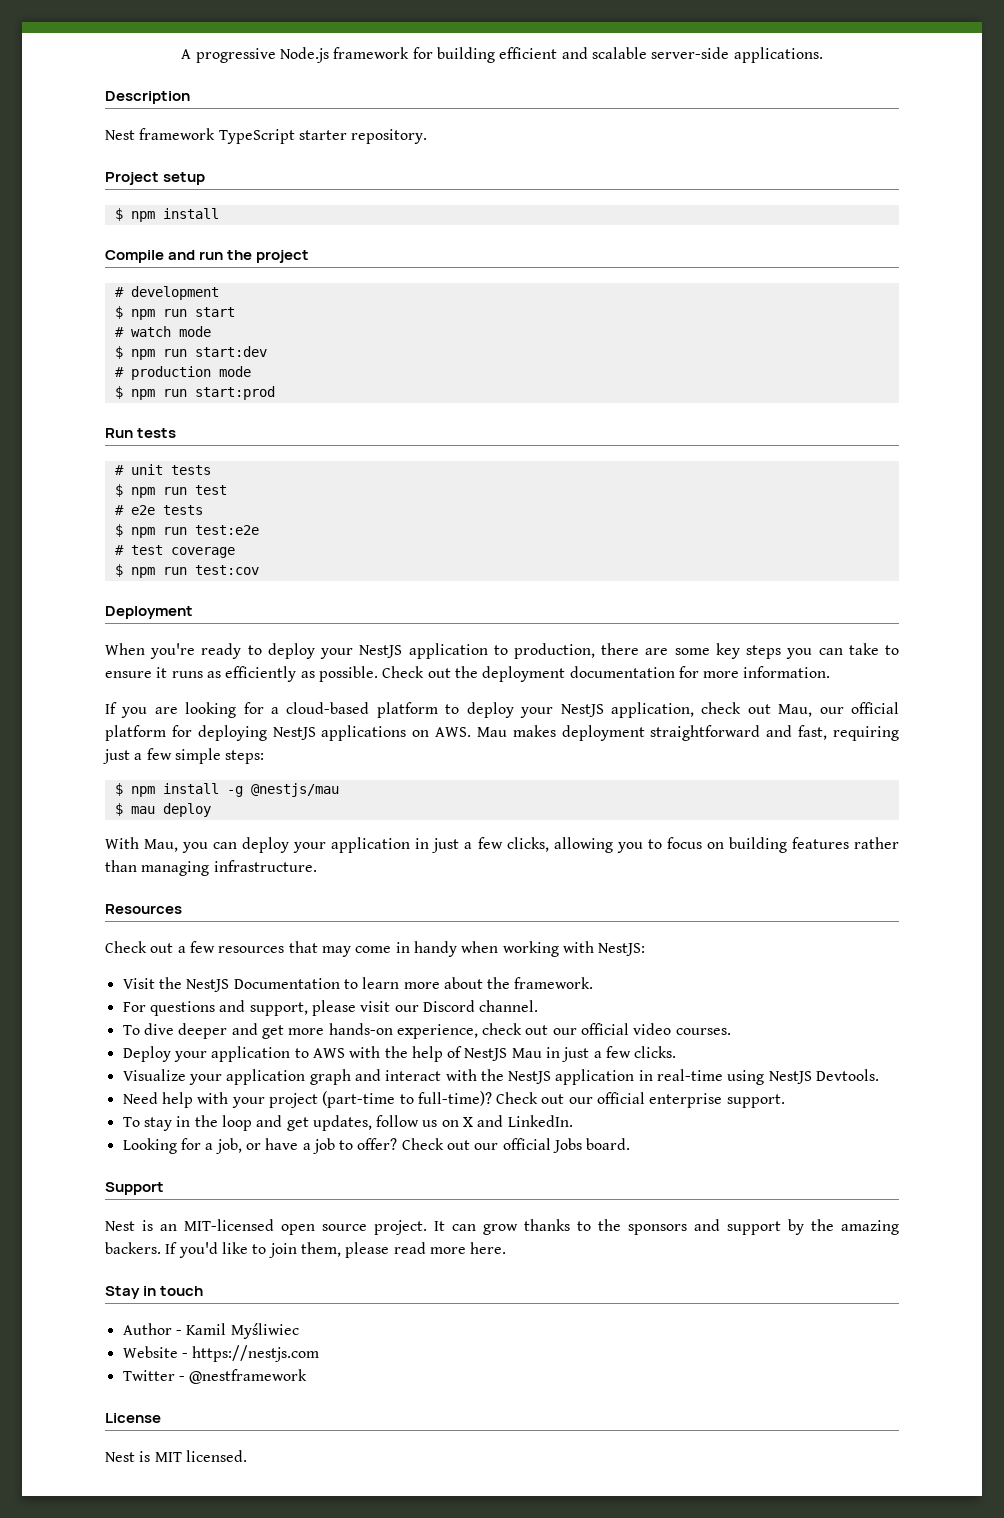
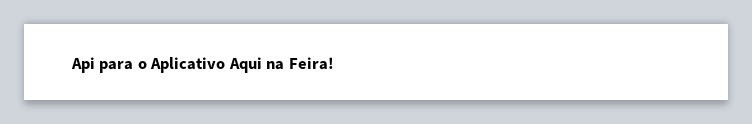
- A progressive Node.js framework for building efficient and scalable server-side applications.
- Description
- Nest framework TypeScript starter repository.
- Project setup
- $ npm install
- Compile and run the project
- # development
- $ npm run start
- # watch mode
- $ npm run start:dev
- # production mode
- $ npm run start:prod
- Run tests
- # unit tests
- $ npm run test
- # e2e tests
- $ npm run test:e2e
- # test coverage
- $ npm run test:cov
- Deployment
- When you're ready to deploy your NestJS application to production, there are some key steps you can take to ensure it runs as efficiently as possible. Check out the deployment documentation for more information.
- If you are looking for a cloud-based platform to deploy your NestJS application, check out Mau, our official platform for deploying NestJS applications on AWS. Mau makes deployment straightforward and fast, requiring just a few simple steps:
- $ npm install -g @nestjs/mau
- $ mau deploy
- With Mau, you can deploy your application in just a few clicks, allowing you to focus on building features rather than managing infrastructure.
- Resources
- Check out a few resources that may come in handy when working with NestJS:
- Visit the NestJS Documentation to learn more about the framework.
- For questions and support, please visit our Discord channel.
- To dive deeper and get more hands-on experience, check out our official video courses.
- Deploy your application to AWS with the help of NestJS Mau in just a few clicks.
- Visualize your application graph and interact with the NestJS application in real-time using NestJS Devtools.
- Need help with your project (part-time to full-time)? Check out our official enterprise support.
- To stay in the loop and get updates, follow us on X and LinkedIn.
- Looking for a job, or have a job to offer? Check out our official Jobs board.
- Support
- Nest is an MIT-licensed open source project. It can grow thanks to the sponsors and support by the amazing backers. If you'd like to join them, please read more here.
- Stay in touch
- Author - Kamil Myśliwiec
- Website - https://nestjs.com
- Twitter - @nestframework
- License
- Nest is MIT licensed.
+ Api para o Aplicativo Aqui na Feira!

